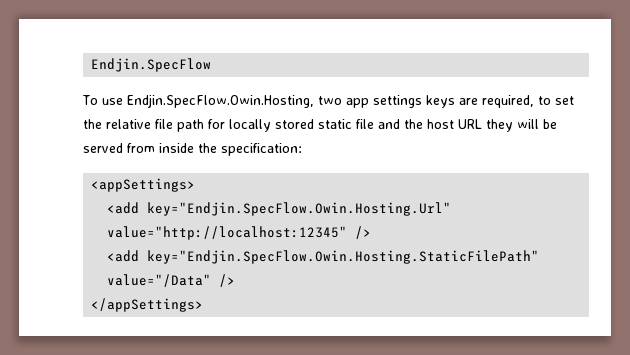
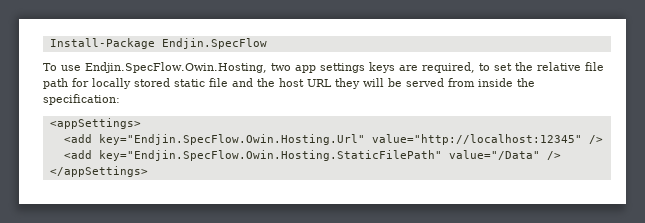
- Endjin.SpecFlow
+ Install-Package Endjin.SpecFlow

